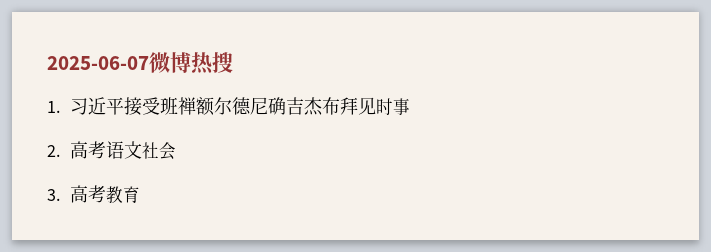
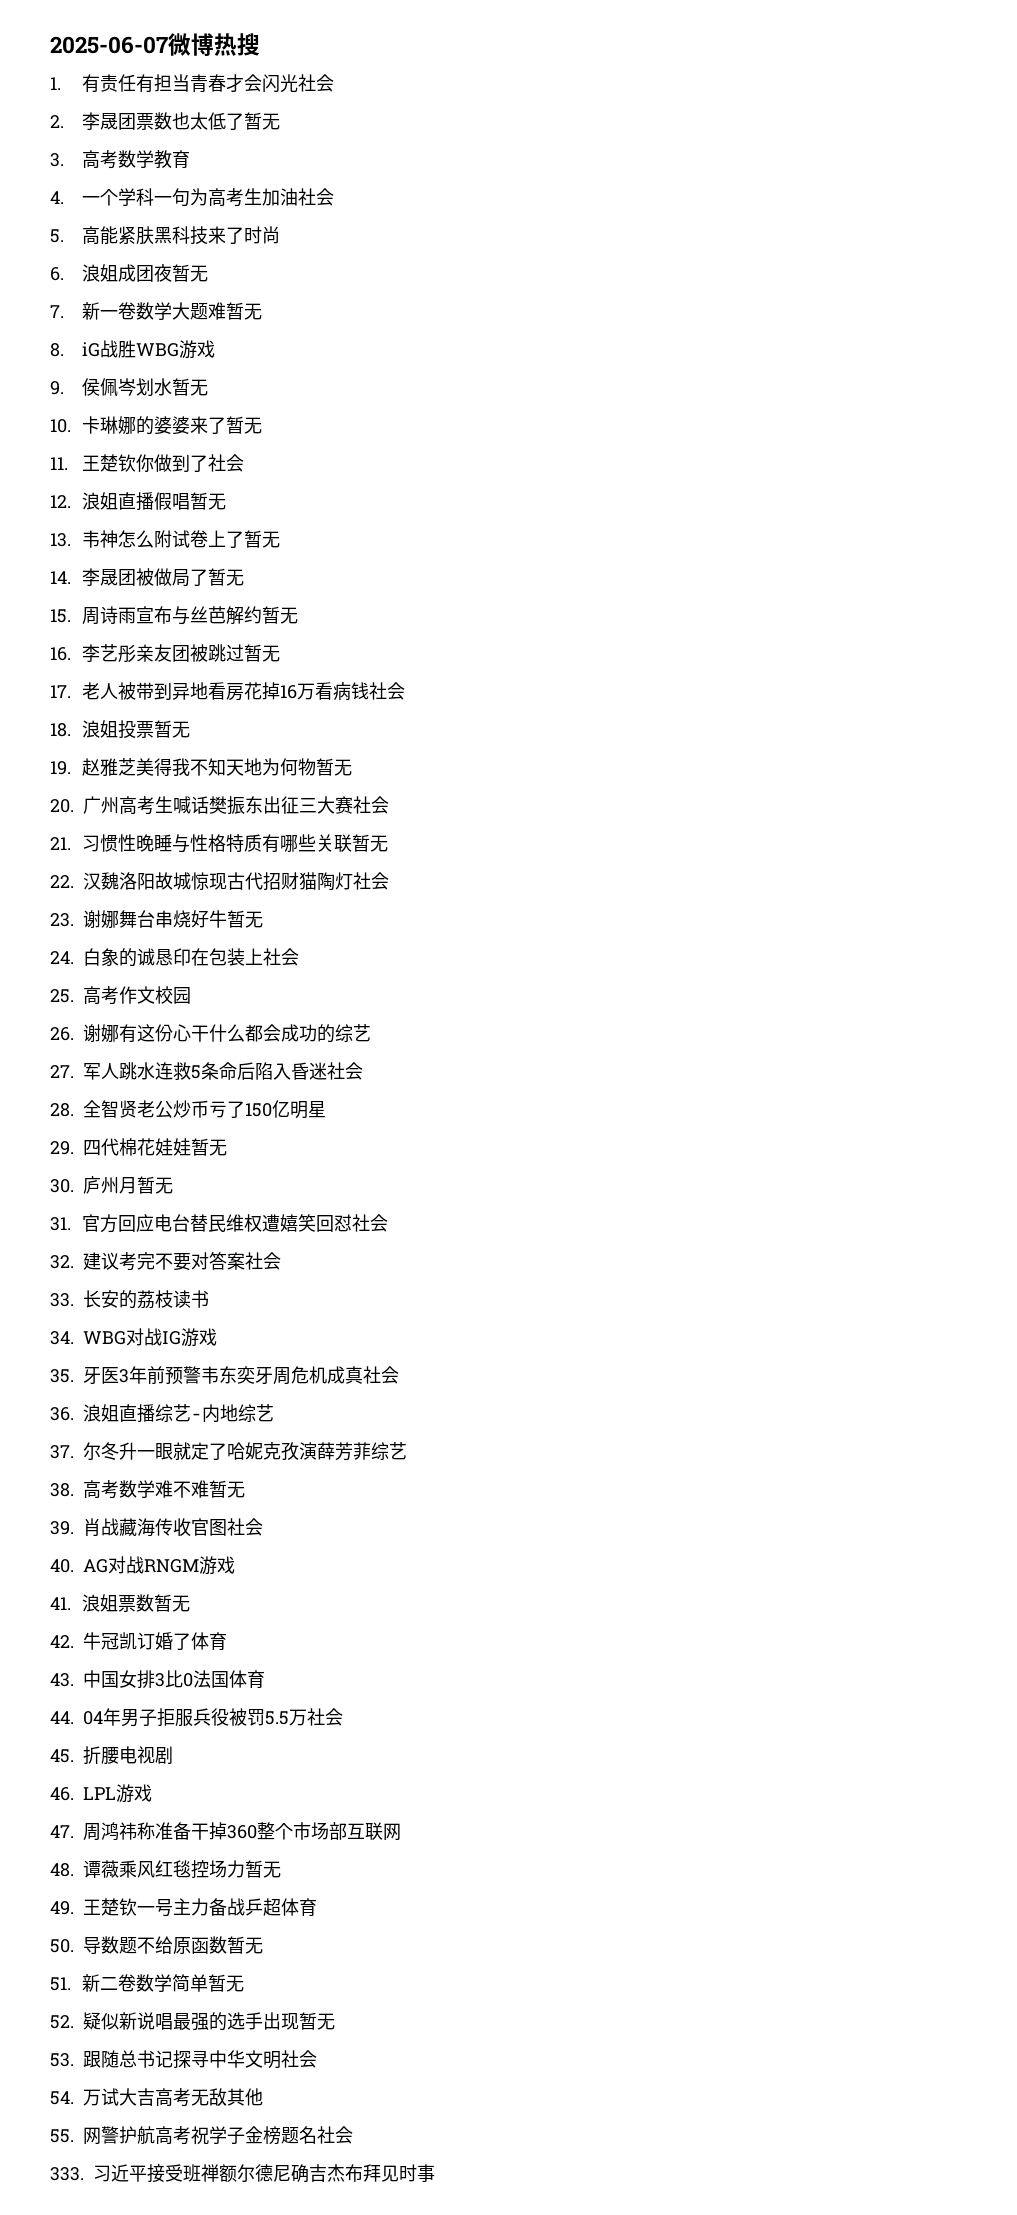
- 1.习近平接受班禅额尔德尼确吉杰布拜见时事
+ 1.有责任有担当青春才会闪光社会
+ 2.李晟团票数也太低了暂无
+ 3.高考数学教育
+ 4.一个学科一句为高考生加油社会
+ 5.高能紧肤黑科技来了时尚
+ 6.浪姐成团夜暂无
+ 7.新一卷数学大题难暂无
+ 8. iG战胜WBG游戏
+ 9.侯佩岑划水暂无
+ 10.卡琳娜的婆婆来了暂无
+ 11.王楚钦你做到了社会
+ 12.浪姐直播假唱暂无
+ 13.韦神怎么附试卷上了暂无
+ 14.李晟团被做局了暂无
+ 15.周诗雨宣布与丝芭解约暂无
+ 16.李艺彤亲友团被跳过暂无
+ 17.老人被带到异地看房花掉16万看病钱社会
+ 18.浪姐投票暂无
+ 19.赵雅芝美得我不知天地为何物暂无
+ 20.广州高考生喊话樊振东出征三大赛社会
+ 21.习惯性晚睡与性格特质有哪些关联暂无
+ 22.汉魏洛阳故城惊现古代招财猫陶灯社会
+ 23.谢娜舞台串烧好牛暂无
+ 24.白象的诚恳印在包装上社会
+ 25.高考作文校园
+ 26.谢娜有这份心干什么都会成功的综艺
+ 27.军人跳水连救5条命后陷入昏迷社会
+ 28.全智贤老公炒币亏了150亿明星
+ 29.四代棉花娃娃暂无
+ 30.庐州月暂无
+ 31.官方回应电台替民维权遭嬉笑回怼社会
+ 32.建议考完不要对答案社会
+ 33.长安的荔枝读书
+ 34. WBG对战IG游戏
+ 35.牙医3年前预警韦东奕牙周危机成真社会
+ 36.浪姐直播综艺-内地综艺
+ 37.尔冬升一眼就定了哈妮克孜演薛芳菲综艺
+ 38.高考数学难不难暂无
+ 39.肖战藏海传收官图社会
+ 40. AG对战RNGM游戏
+ 41.浪姐票数暂无
+ 42.牛冠凯订婚了体育
+ 43.中国女排3比0法国体育
+ 44. 04年男子拒服兵役被罚5.5万社会
+ 45.折腰电视剧
+ 46. LPL游戏
+ 47.周鸿祎称准备干掉360整个市场部互联网
+ 48.谭薇乘风红毯控场力暂无
+ 49.王楚钦一号主力备战乒超体育
+ 50.导数题不给原函数暂无
+ 51.新二卷数学简单暂无
+ 52.疑似新说唱最强的选手出现暂无
+ 53.跟随总书记探寻中华文明社会
+ 54.万试大吉高考无敌其他
+ 55.网警护航高考祝学子金榜题名社会
+ 333.习近平接受班禅额尔德尼确吉杰布拜见时事
- 2.高考语文社会
- 3.高考教育

